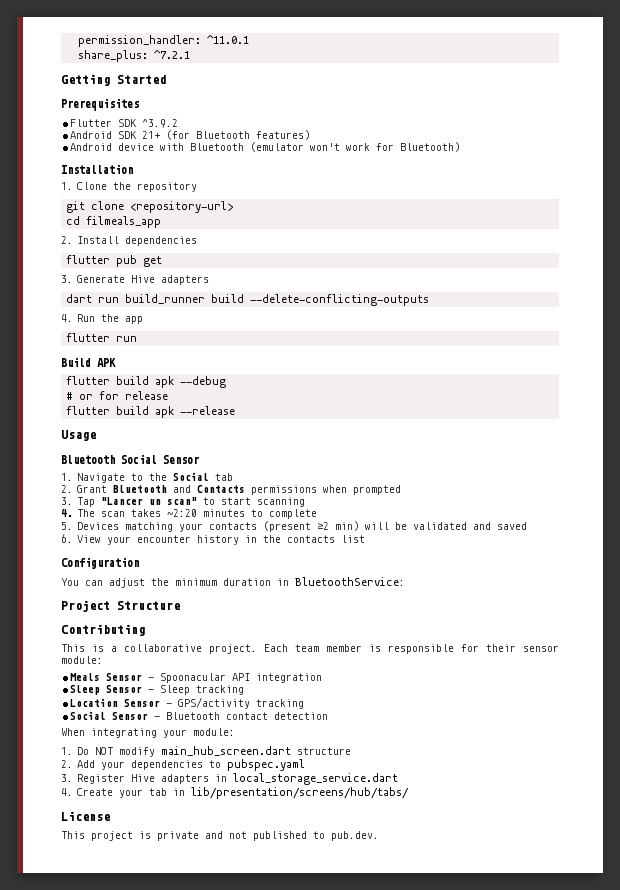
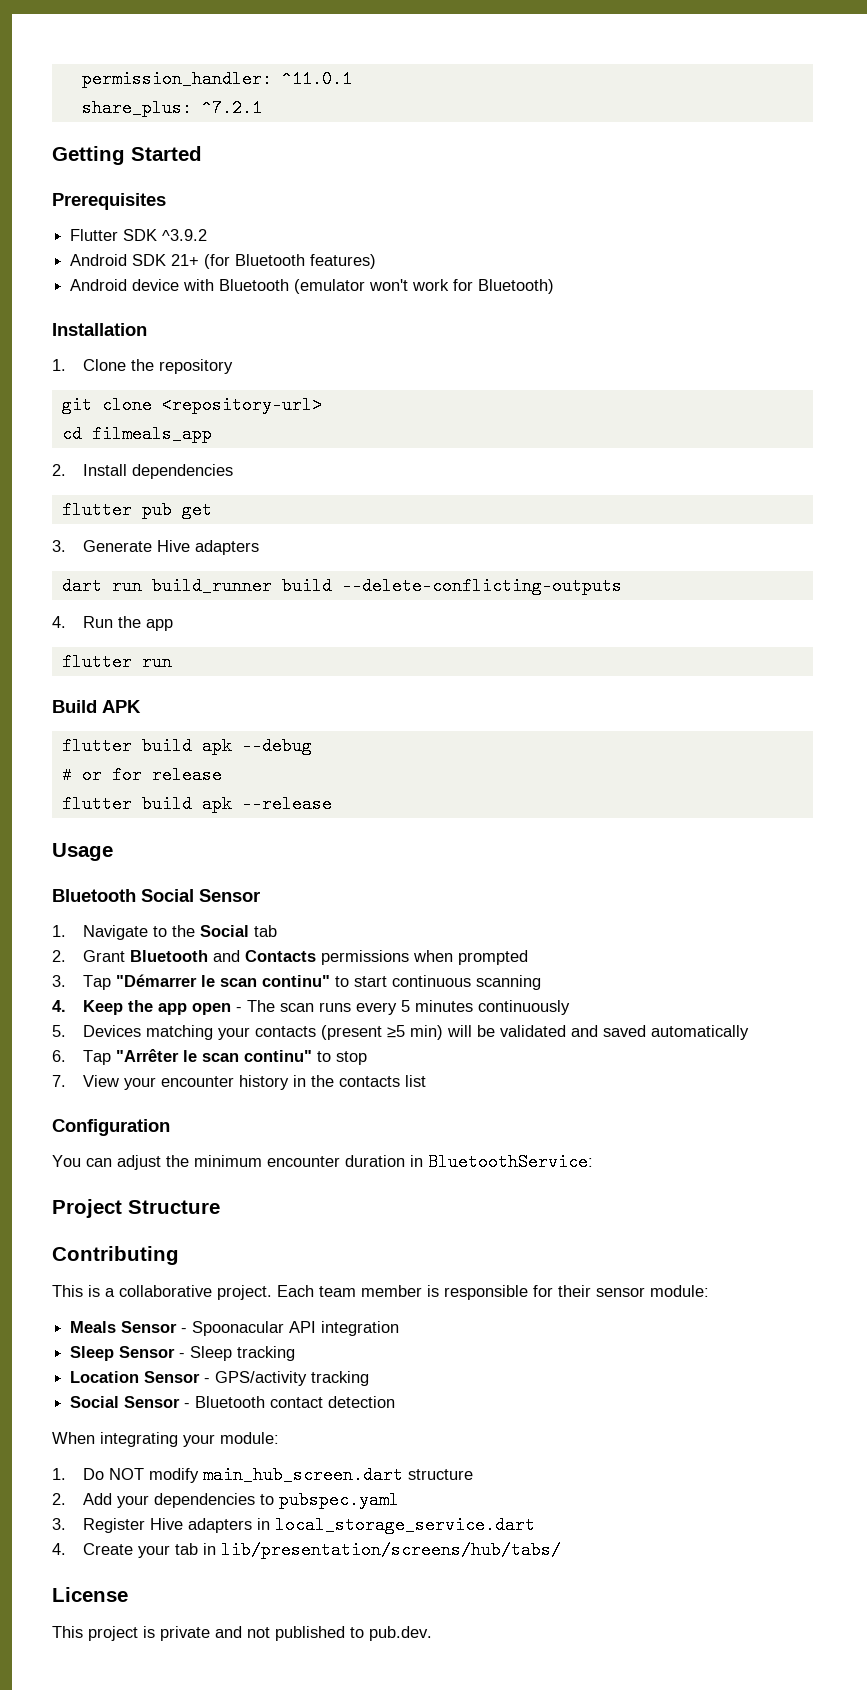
- 3. Tap "Lancer un scan" to start scanning
+ 3. Tap "Démarrer le scan continu" to start continuous scanning
- 4. The scan takes ~2:20 minutes to complete
+ 4. Keep the app open - The scan runs every 5 minutes continuously
- 5. Devices matching your contacts (present ≥2 min) will be validated and saved
- 6. View your encounter history in the contacts list
+ 5. Devices matching your contacts (present ≥5 min) will be validated and saved automatically
+ 6. Tap "Arrêter le scan continu" to stop
+ 7. View your encounter history in the contacts list
- You can adjust the minimum duration in BluetoothService:
+ You can adjust the minimum encounter duration in BluetoothService:

